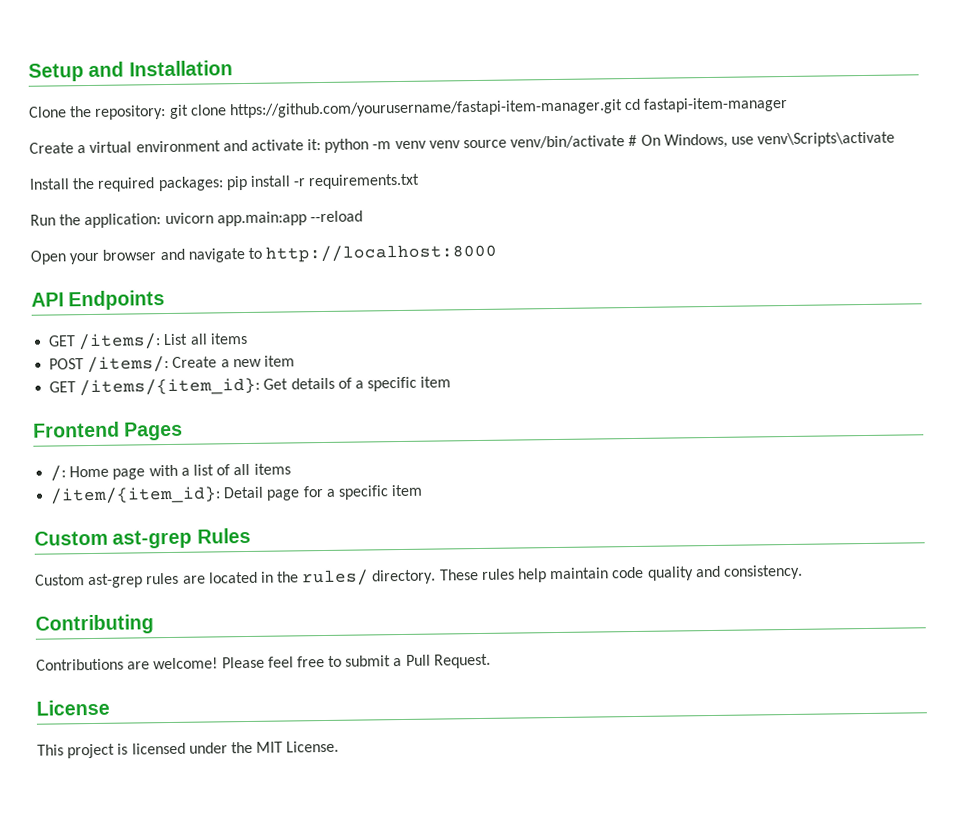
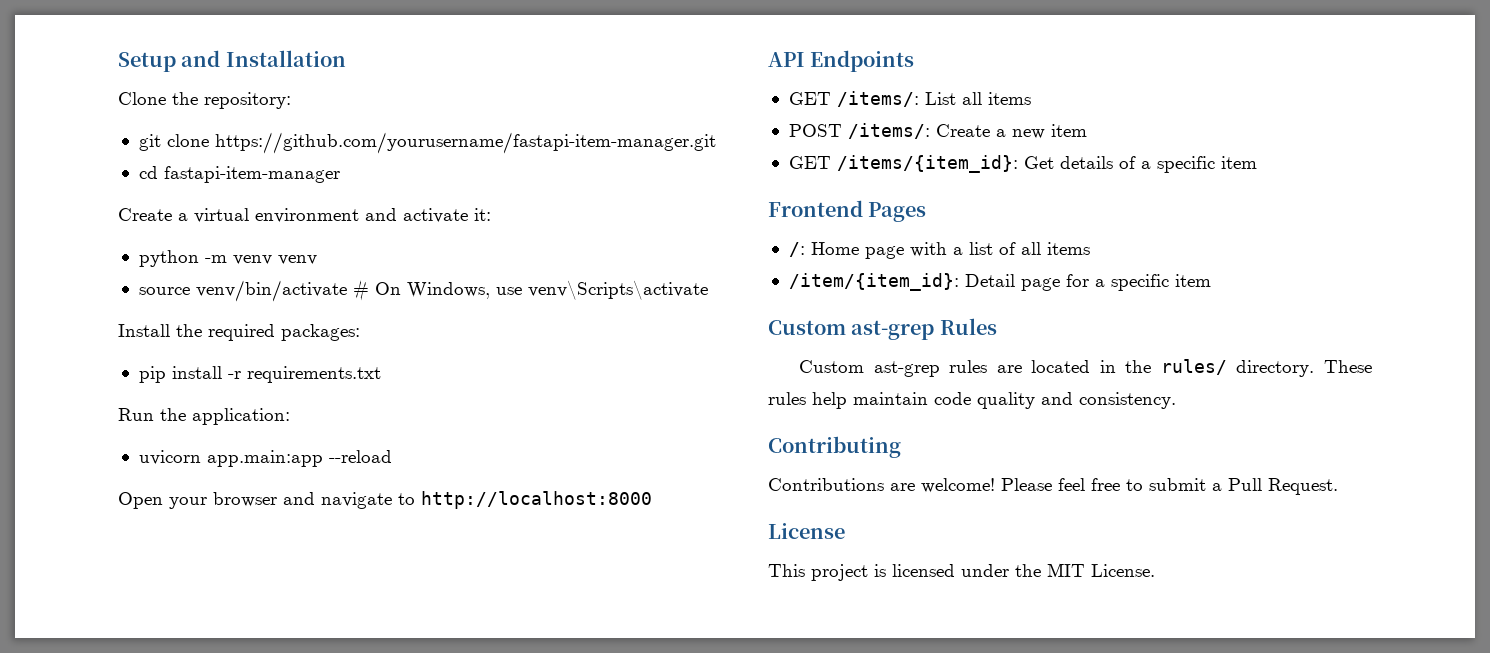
- Clone the repository: git clone https://github.com/yourusername/fastapi-item-manager.git cd fastapi-item-manager
+ Clone the repository:
+ git clone https://github.com/yourusername/fastapi-item-manager.git
+ cd fastapi-item-manager
- Create a virtual environment and activate it: python -m venv venv source venv/bin/activate # On Windows, use venv\Scripts\activate
+ Create a virtual environment and activate it:
+ python -m venv venv
+ source venv/bin/activate # On Windows, use venv\Scripts\activate
- Install the required packages: pip install -r requirements.txt
+ Install the required packages:
+ pip install -r requirements.txt
- Run the application: uvicorn app.main:app --reload
+ Run the application:
+ uvicorn app.main:app --reload

